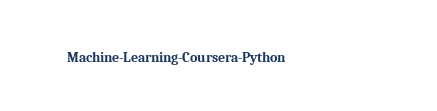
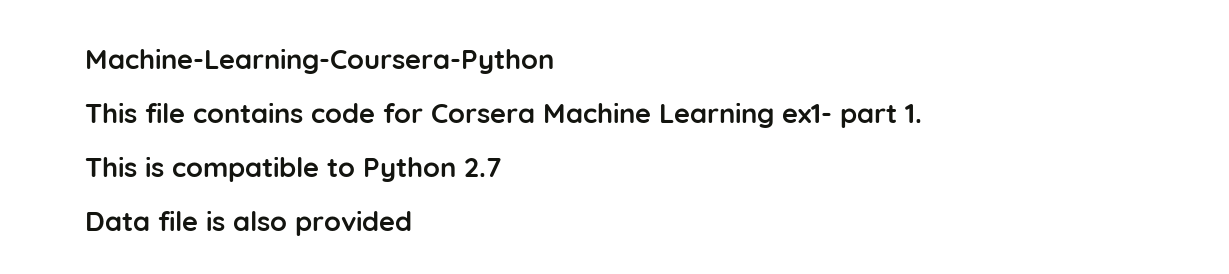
+ This file contains code for Corsera Machine Learning ex1- part 1.
+ This is compatible to Python 2.7
+ Data file is also provided

